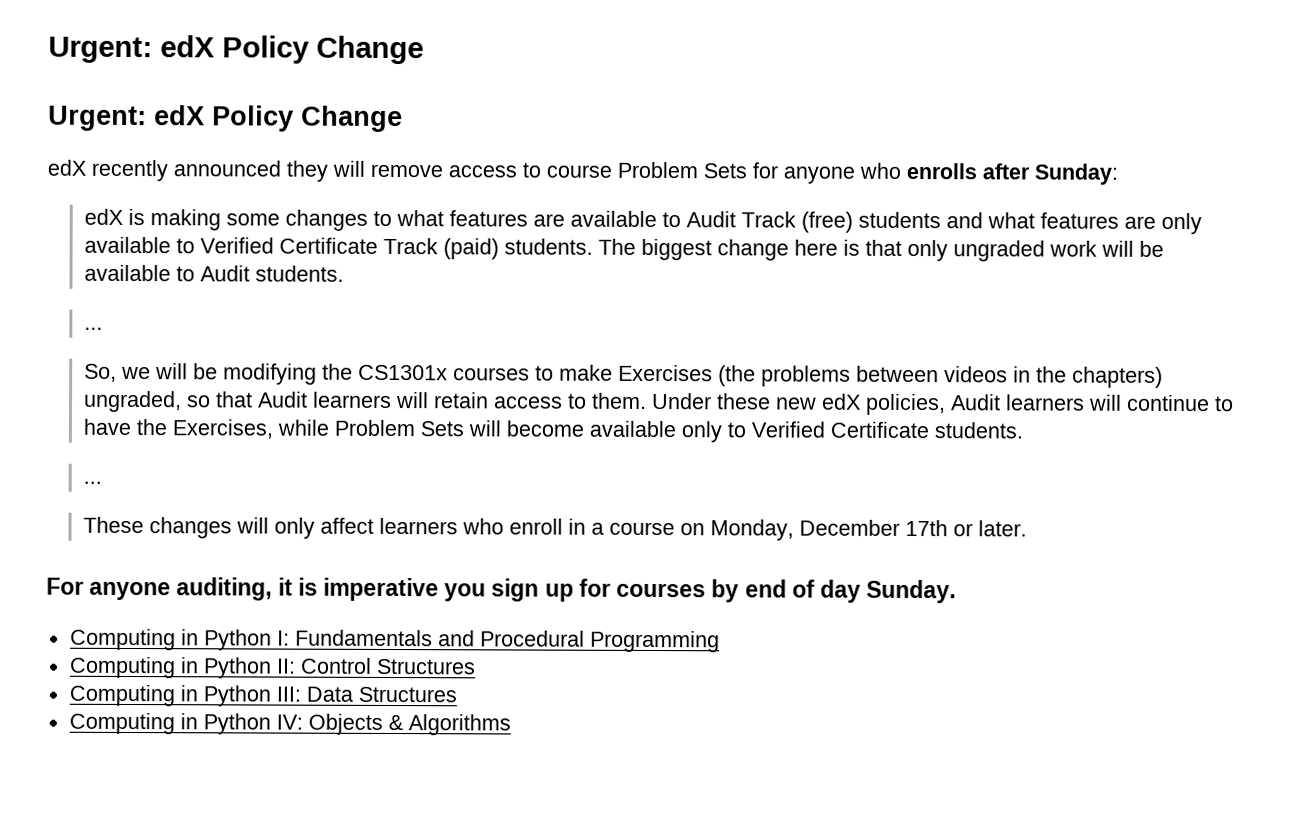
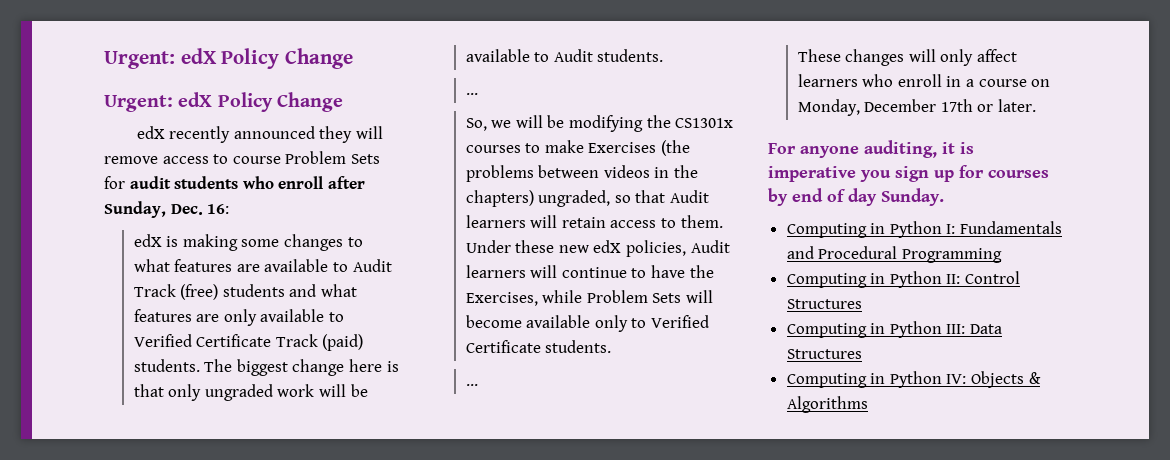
- edX recently announced they will remove access to course Problem Sets for anyone who enrolls after Sunday:
+ edX recently announced they will remove access to course Problem Sets for audit students who enroll after Sunday, Dec. 16:

